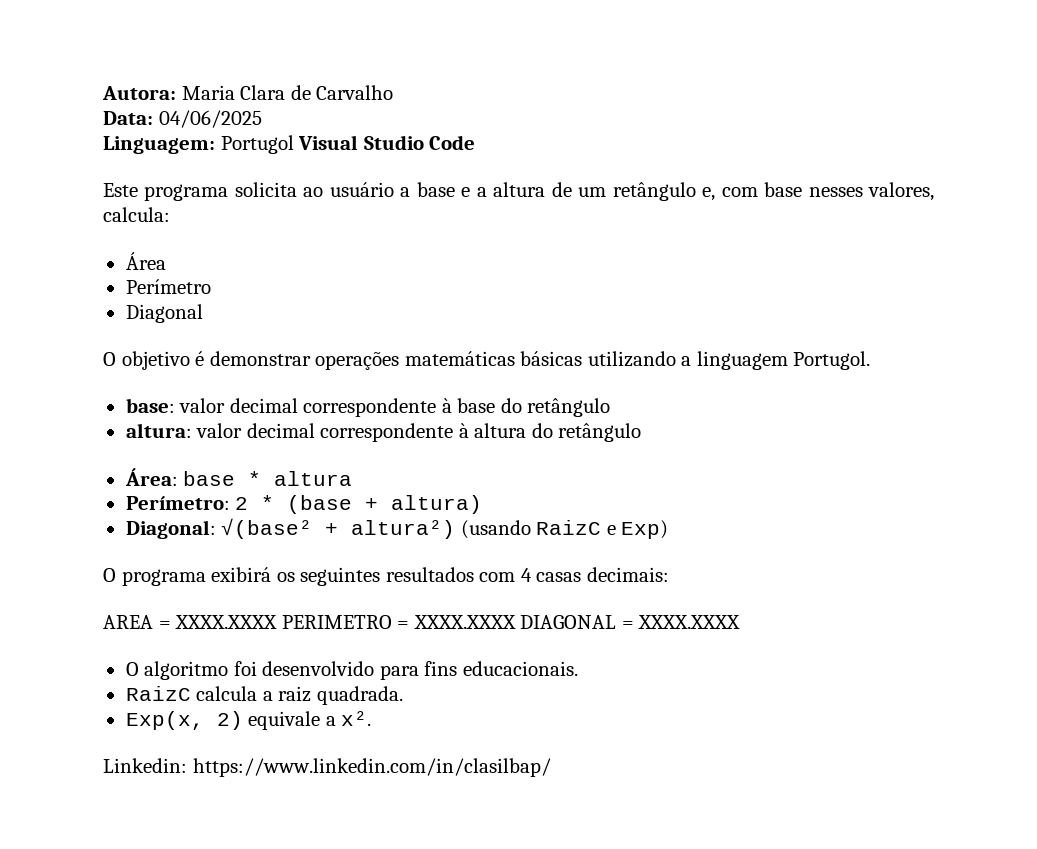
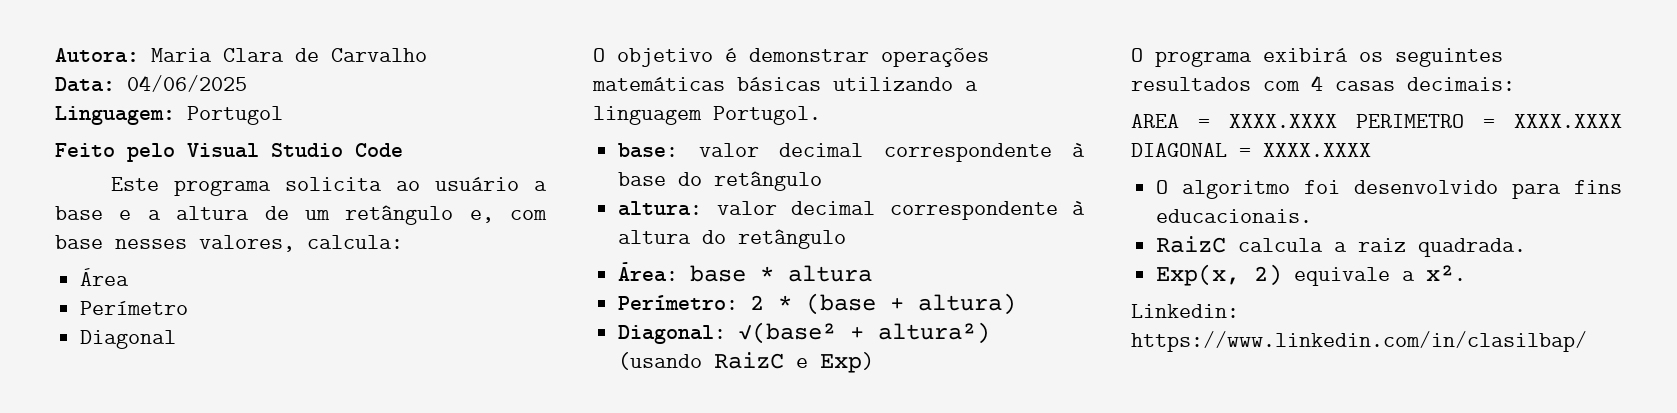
- Linguagem: Portugol Visual Studio Code
+ Linguagem: Portugol
+ Feito pelo Visual Studio Code

